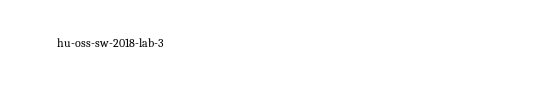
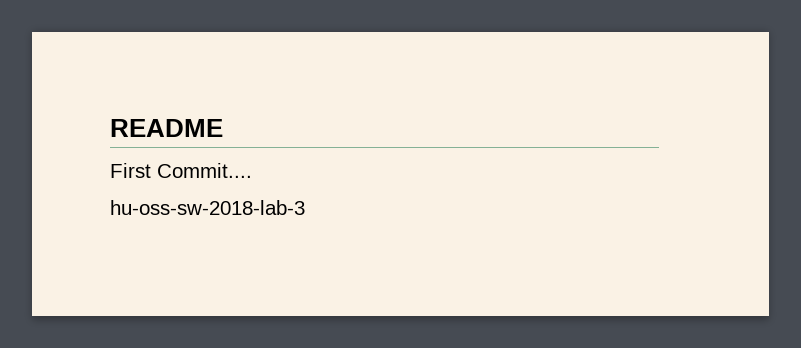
+ README
+ First Commit....

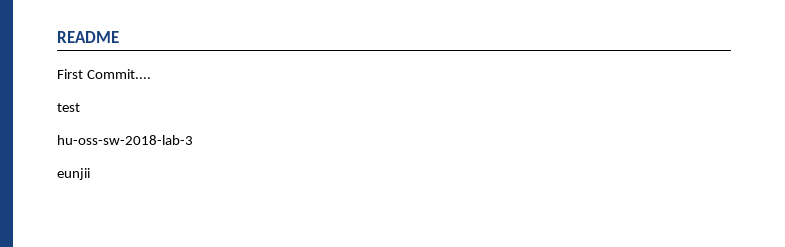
+ test
+ eunjii

